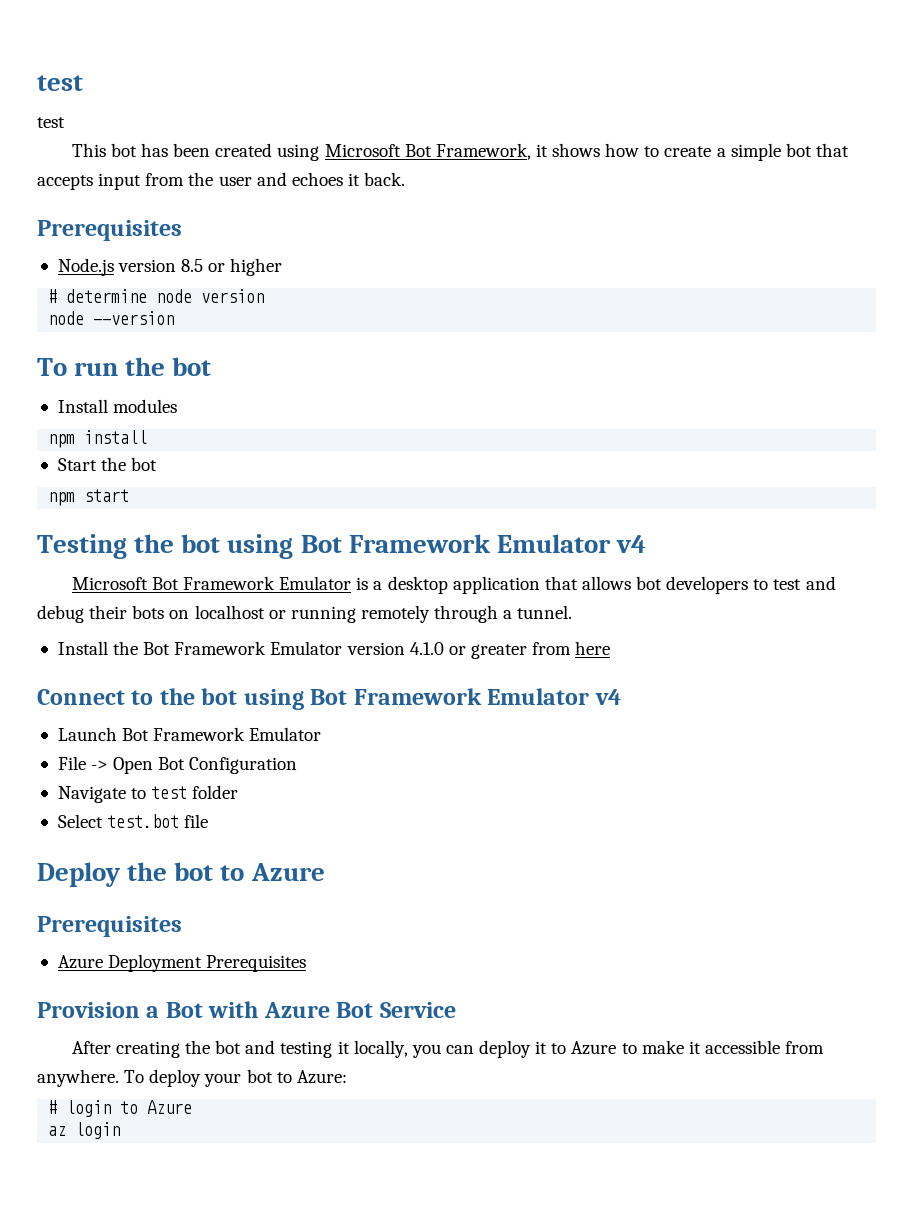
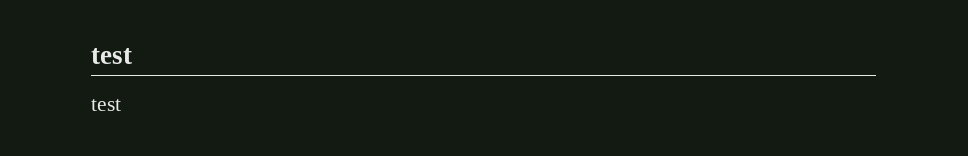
- This bot has been created using Microsoft Bot Framework, it shows how to create a simple bot that accepts input from the user and echoes it back.
- Prerequisites
- Node.js version 8.5 or higher
- # determine node version
- node --version
- To run the bot
- Install modules
- npm install
- Start the bot
- npm start
- Testing the bot using Bot Framework Emulator v4
- Microsoft Bot Framework Emulator is a desktop application that allows bot developers to test and debug their bots on localhost or running remotely through a tunnel.
- Install the Bot Framework Emulator version 4.1.0 or greater from here
- Connect to the bot using Bot Framework Emulator v4
- Launch Bot Framework Emulator
- File -> Open Bot Configuration
- Navigate to test folder
- Select test.bot file
- Deploy the bot to Azure
- Prerequisites
- Azure Deployment Prerequisites
- Provision a Bot with Azure Bot Service
- After creating the bot and testing it locally, you can deploy it to Azure to make it accessible from anywhere. To deploy your bot to Azure:
- # login to Azure
- az login

